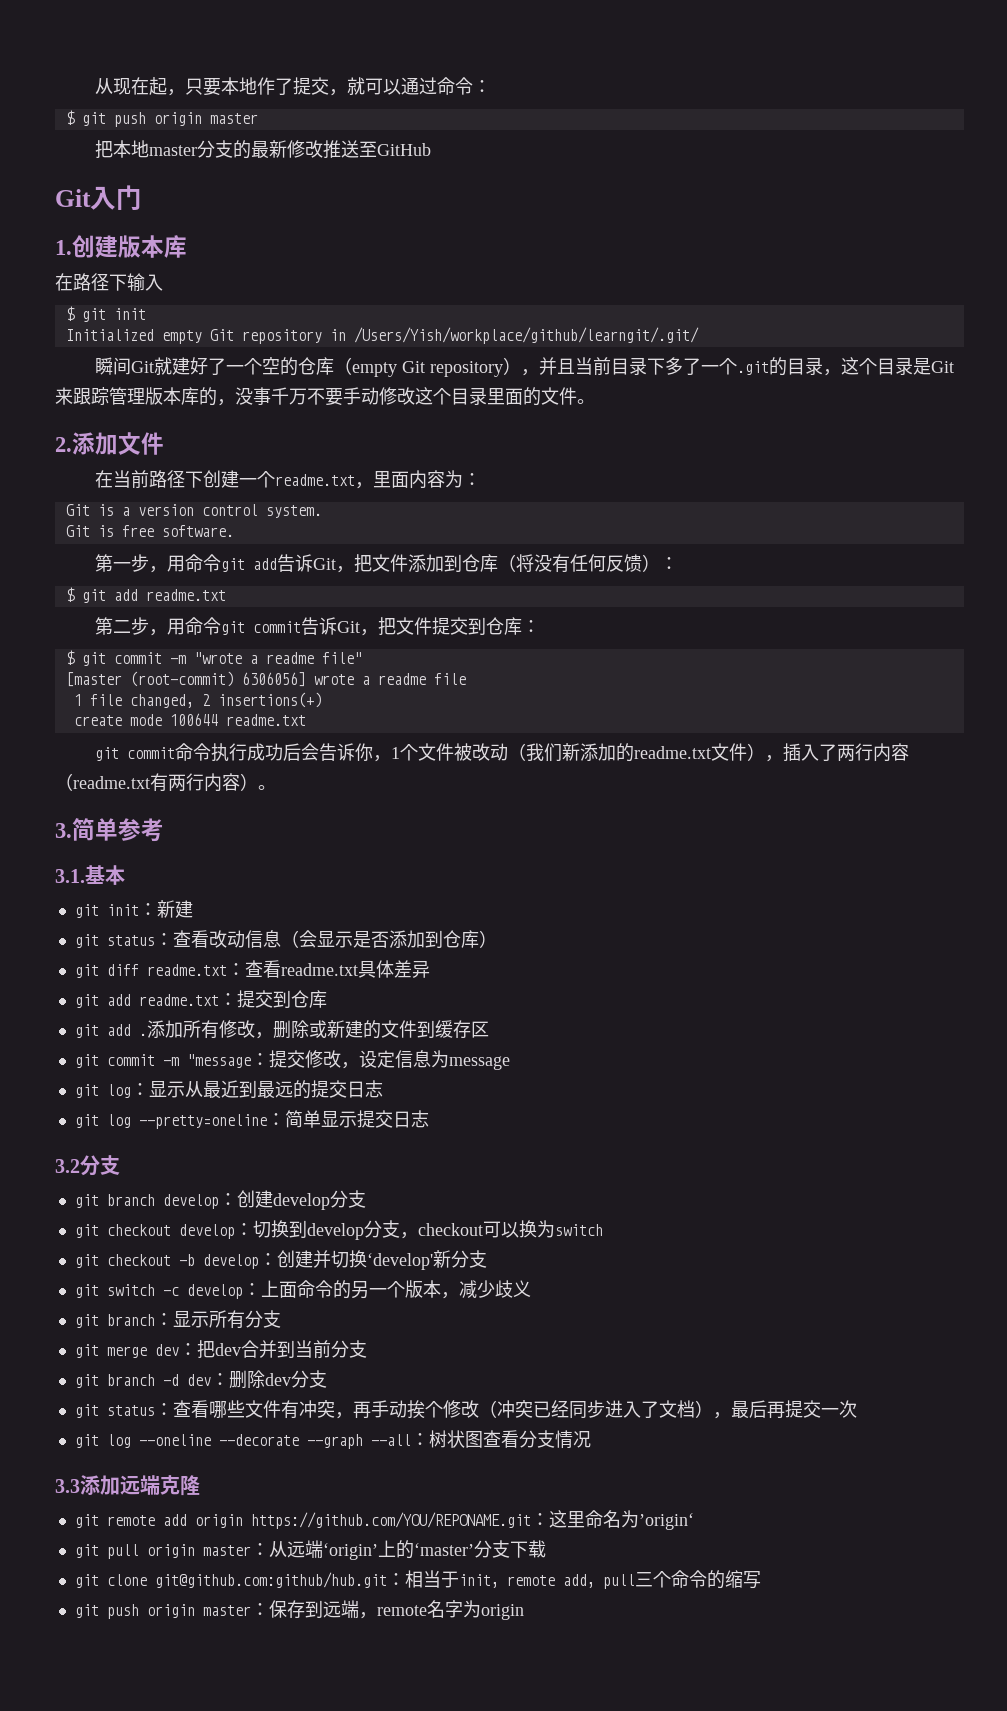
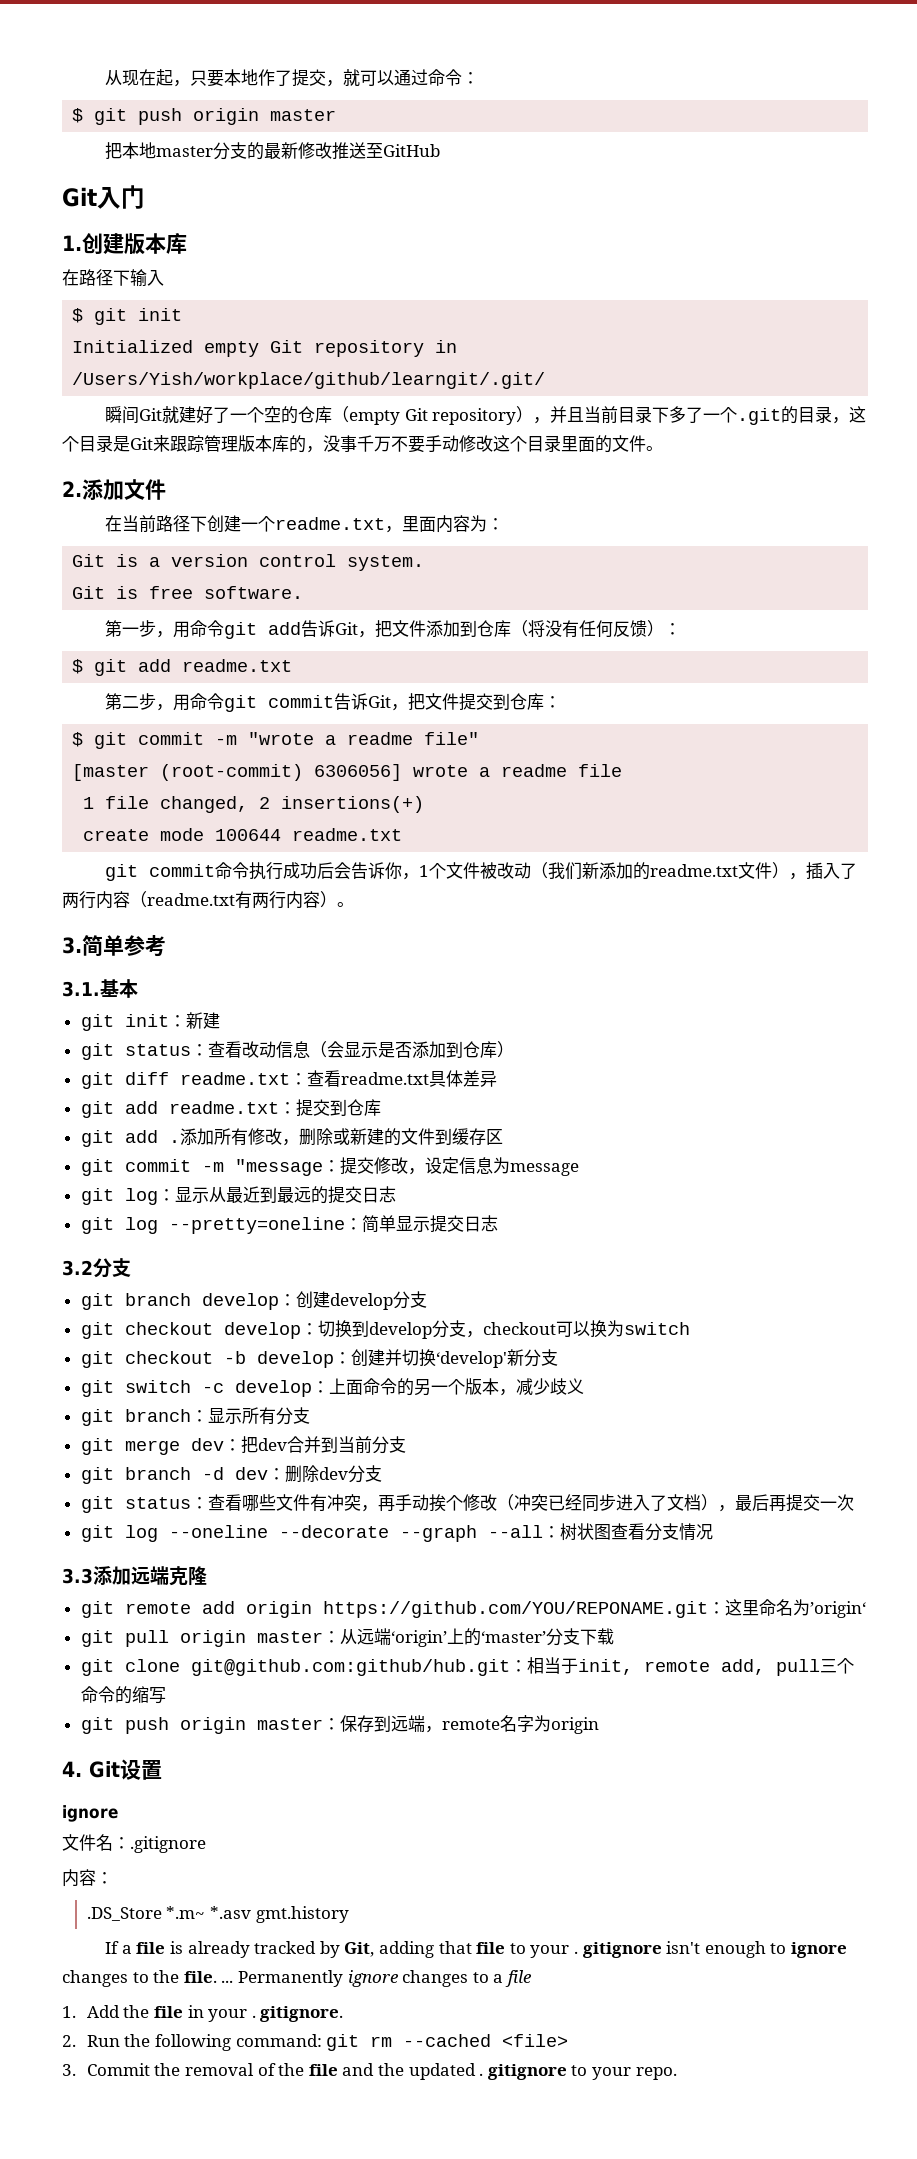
+ 4. Git设置
+ ignore
+ 文件名：.gitignore
+ 内容：
+ .DS_Store *.m~ *.asv gmt.history
+ If a file is already tracked by Git, adding that file to your . gitignore isn't enough to ignore changes to the file. ... Permanently ignore changes to a file
+ 1. Add the file in your . gitignore.
+ 2. Run the following command: git rm --cached <file>
+ 3. Commit the removal of the file and the updated . gitignore to your repo.

